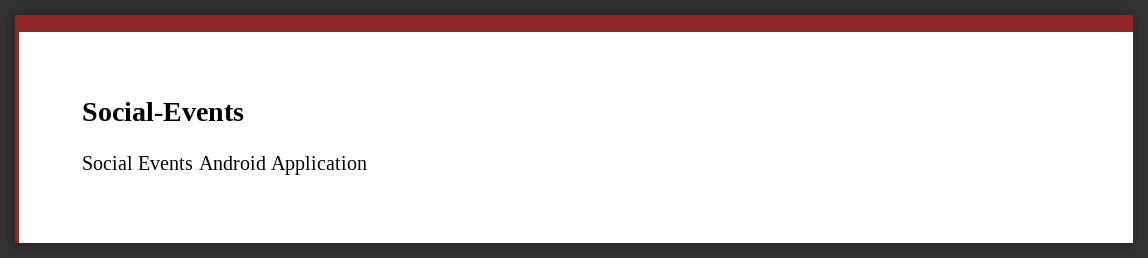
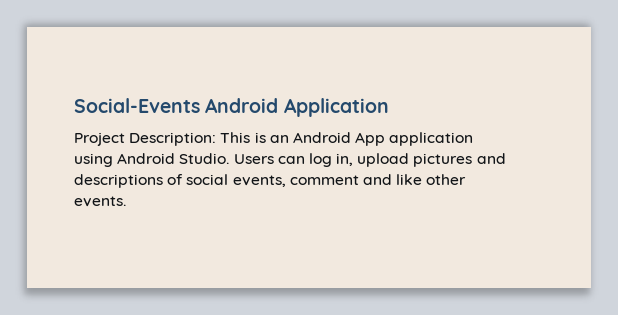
- Social-Events
- Social Events Android Application
+ Social-Events Android Application
+ Project Description: This is an Android App application using Android Studio. Users can log in, upload pictures and descriptions of social events, comment and like other events.

